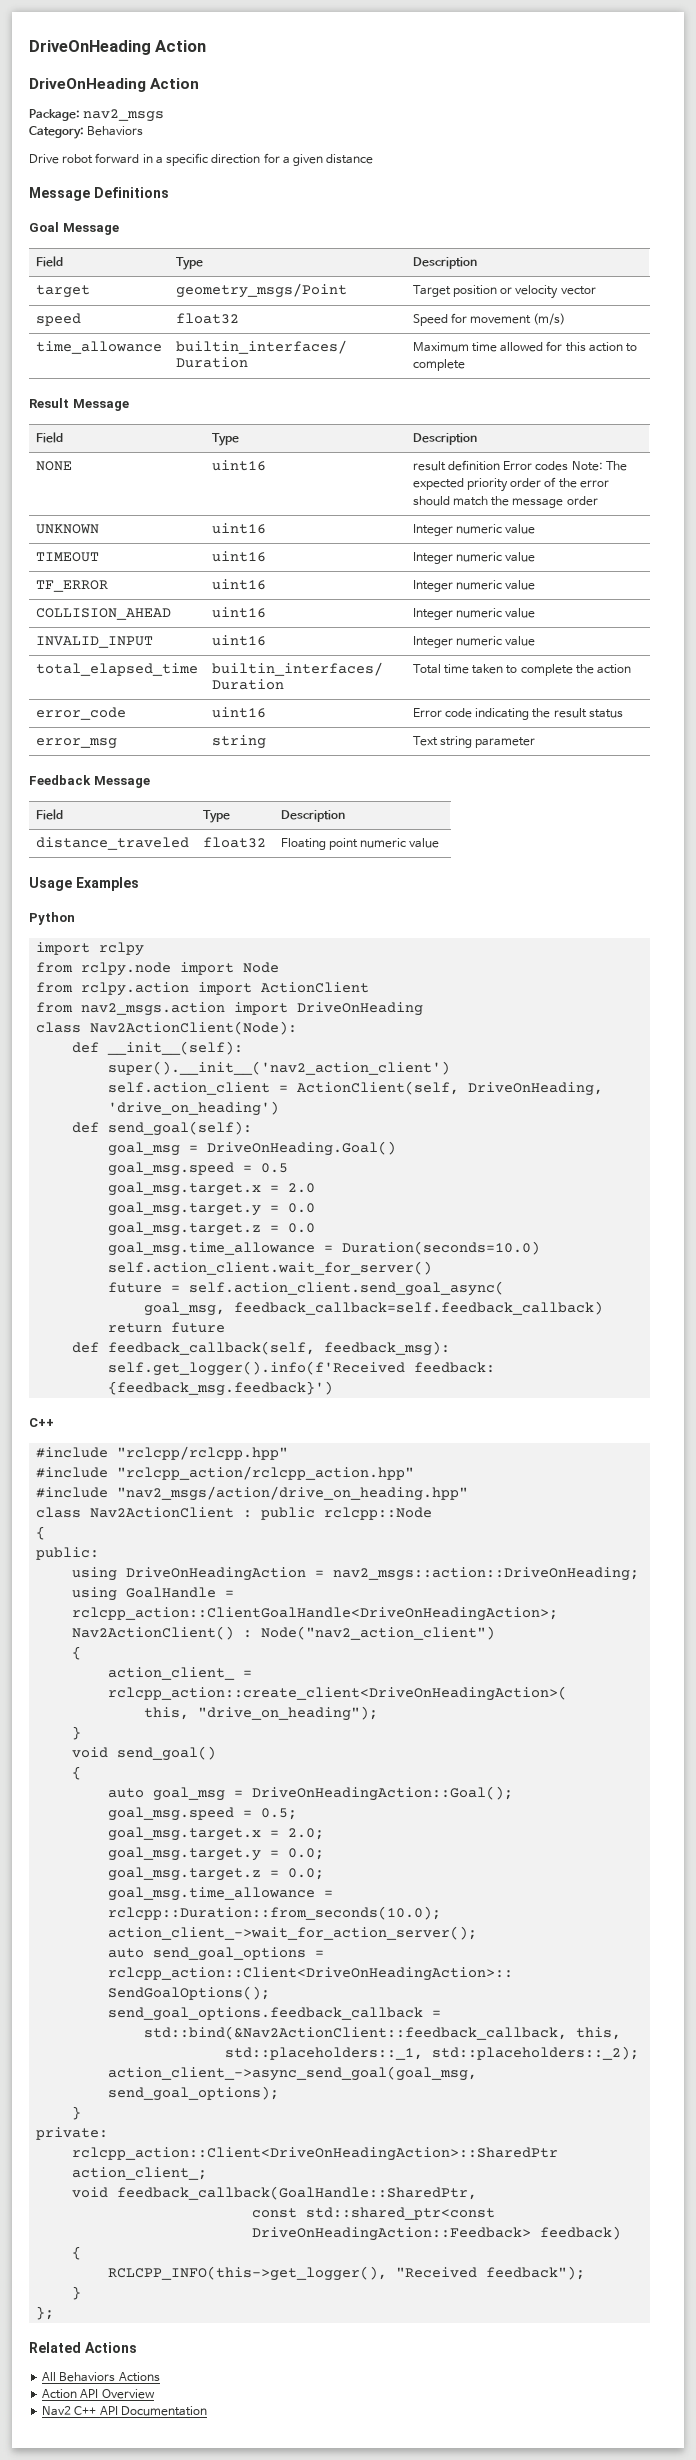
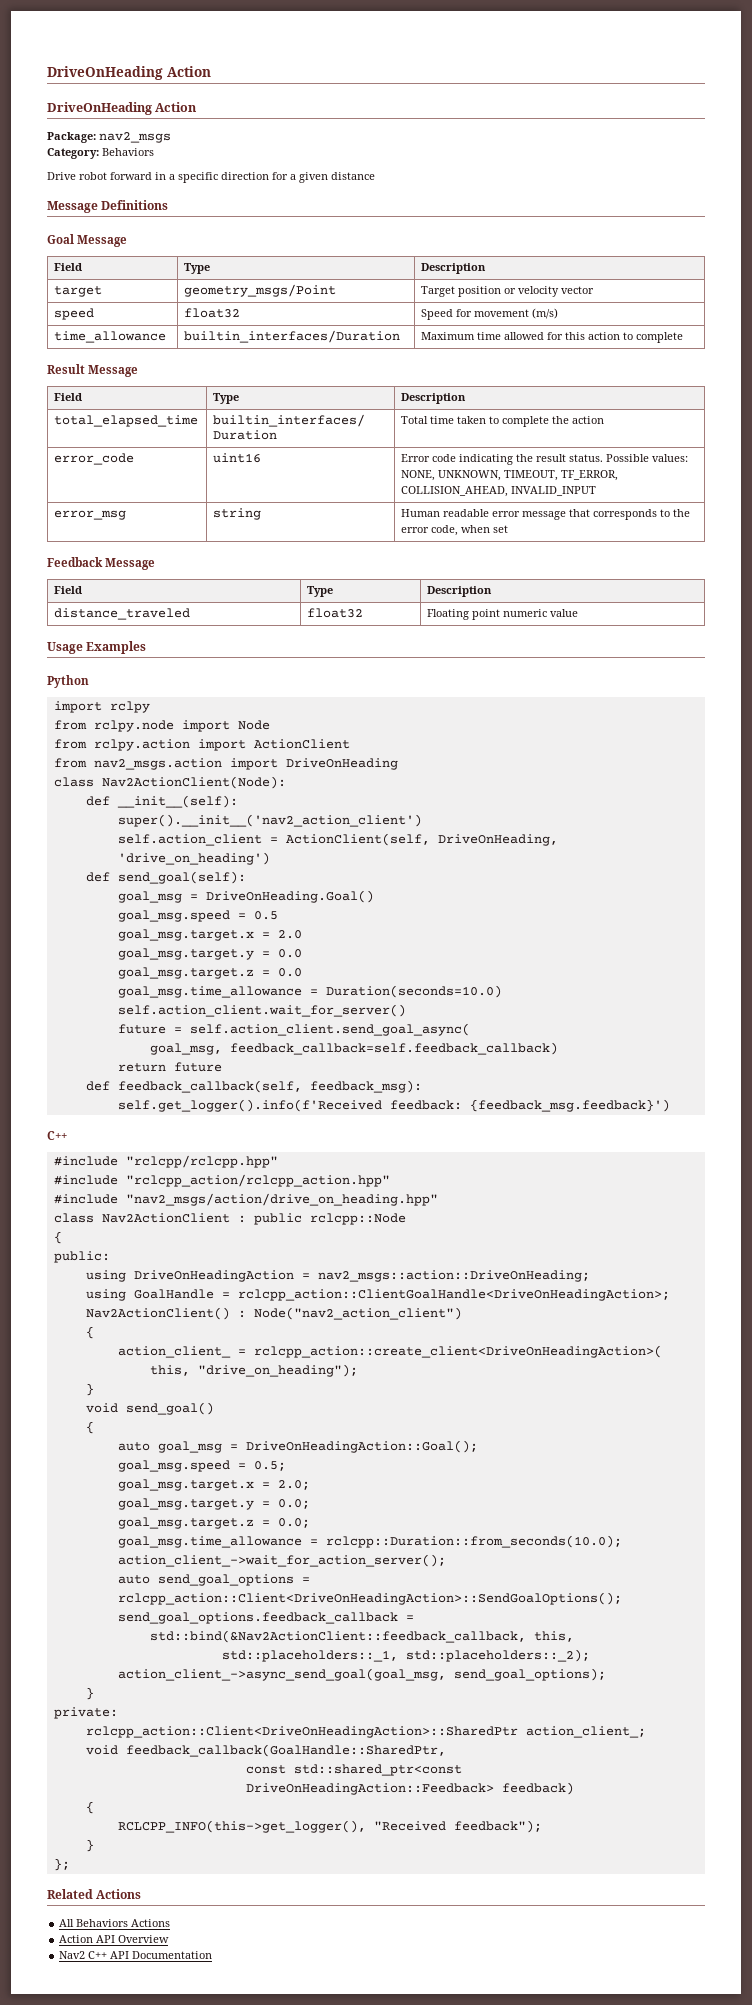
- NONE | uint16 | result definition Error codes Note: The expected priority order of the error should match the message order
- UNKNOWN | uint16 | Integer numeric value
- TIMEOUT | uint16 | Integer numeric value
- TF_ERROR | uint16 | Integer numeric value
- COLLISION_AHEAD | uint16 | Integer numeric value
- INVALID_INPUT | uint16 | Integer numeric value
- error_code | uint16 | Error code indicating the result status
- error_msg | string | Text string parameter
+ error_code | uint16 | Error code indicating the result status. Possible values: NONE, UNKNOWN, TIMEOUT, TF_ERROR, COLLISION_AHEAD, INVALID_INPUT
+ error_msg | string | Human readable error message that corresponds to the error code, when set

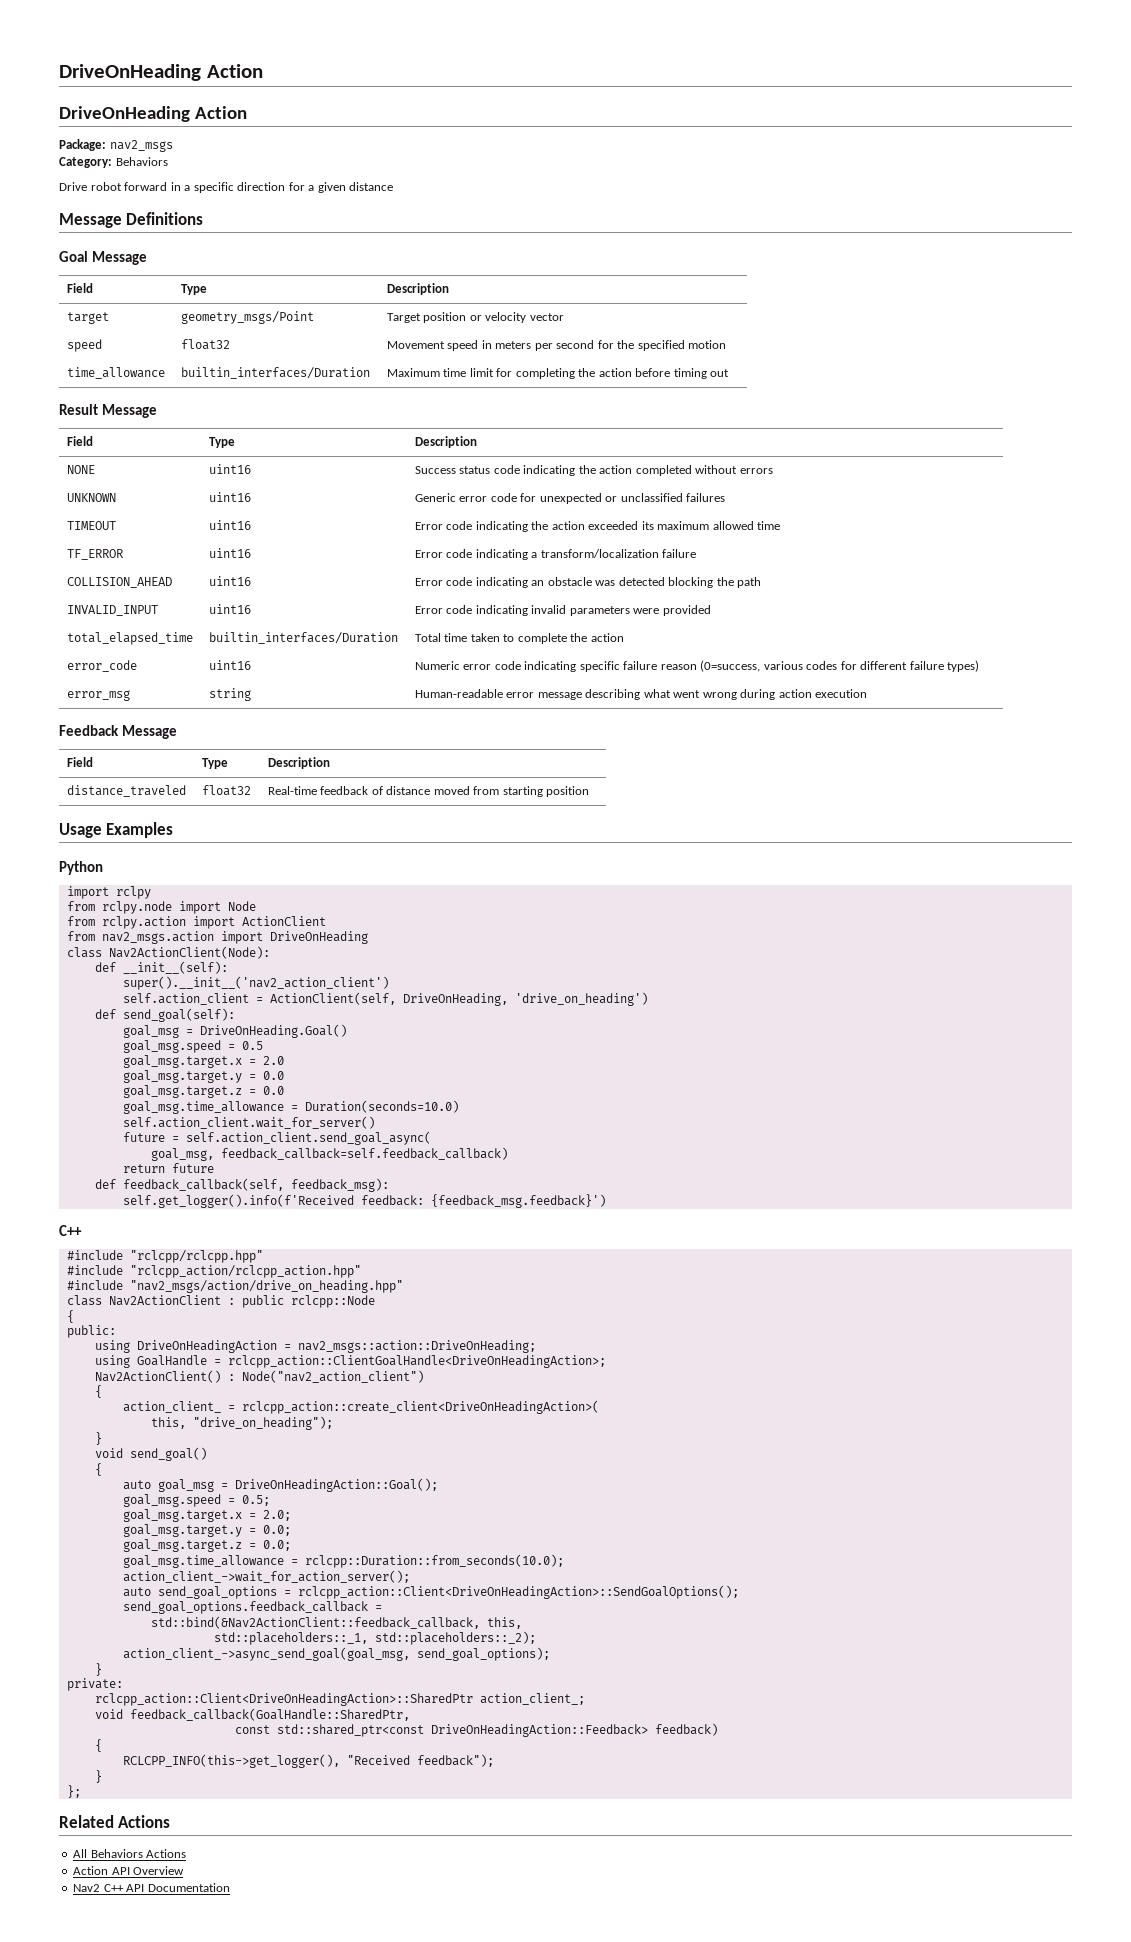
- speed | float32 | Speed for movement (m/s)
- time_allowance | builtin_interfaces/Duration | Maximum time allowed for this action to complete
+ speed | float32 | Movement speed in meters per second for the specified motion
+ time_allowance | builtin_interfaces/Duration | Maximum time limit for completing the action before timing out
+ NONE | uint16 | Success status code indicating the action completed without errors
+ UNKNOWN | uint16 | Generic error code for unexpected or unclassified failures
+ TIMEOUT | uint16 | Error code indicating the action exceeded its maximum allowed time
+ TF_ERROR | uint16 | Error code indicating a transform/localization failure
+ COLLISION_AHEAD | uint16 | Error code indicating an obstacle was detected blocking the path
+ INVALID_INPUT | uint16 | Error code indicating invalid parameters were provided
- error_code | uint16 | Error code indicating the result status. Possible values: NONE, UNKNOWN, TIMEOUT, TF_ERROR, COLLISION_AHEAD, INVALID_INPUT
- error_msg | string | Human readable error message that corresponds to the error code, when set
+ error_code | uint16 | Numeric error code indicating specific failure reason (0=success, various codes for different failure types)
+ error_msg | string | Human-readable error message describing what went wrong during action execution
- distance_traveled | float32 | Floating point numeric value
+ distance_traveled | float32 | Real-time feedback of distance moved from starting position

